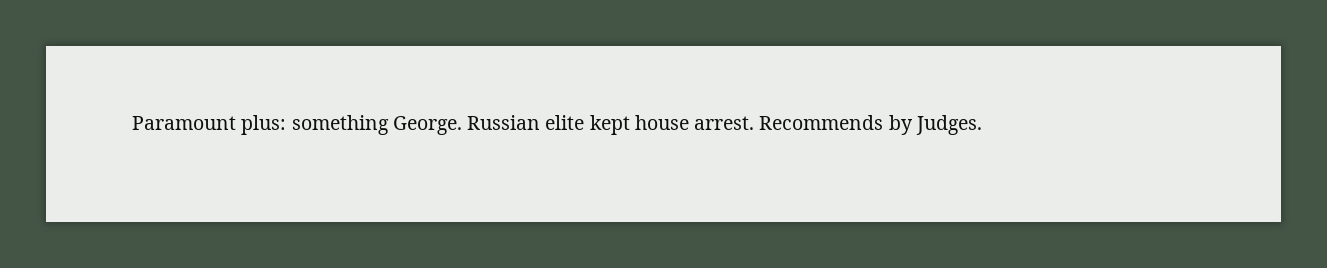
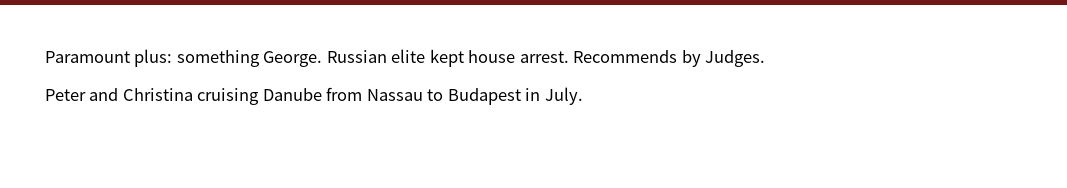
+ Peter and Christina cruising Danube from Nassau to Budapest in July.

